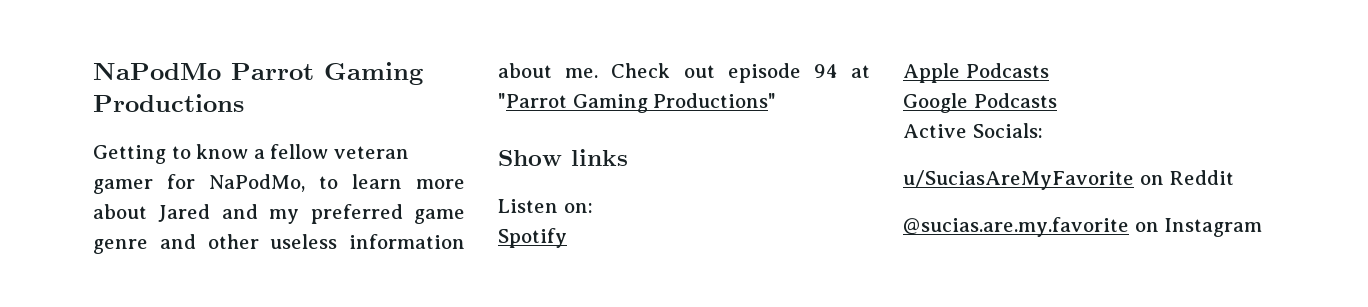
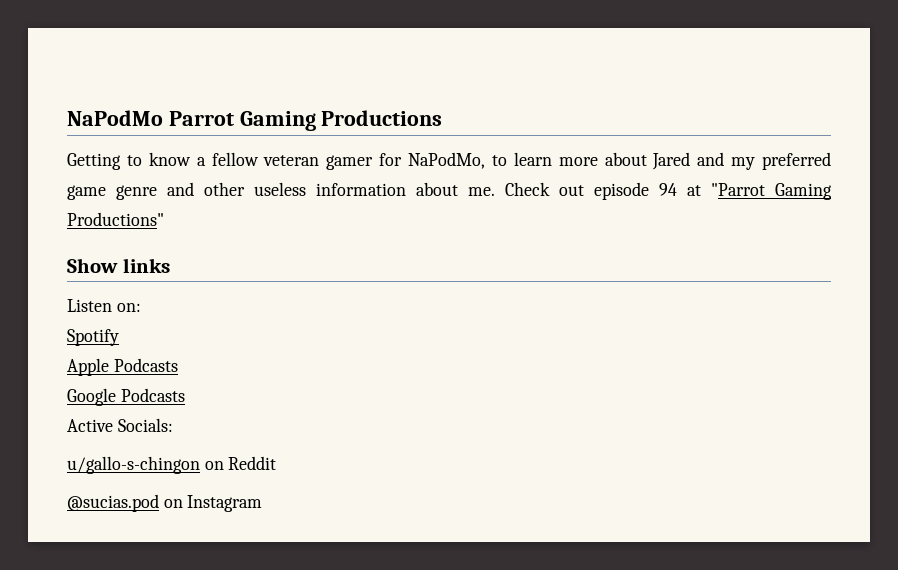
- u/SuciasAreMyFavorite on Reddit
+ u/gallo-s-chingon on Reddit
- @sucias.are.my.favorite on Instagram
+ @sucias.pod on Instagram

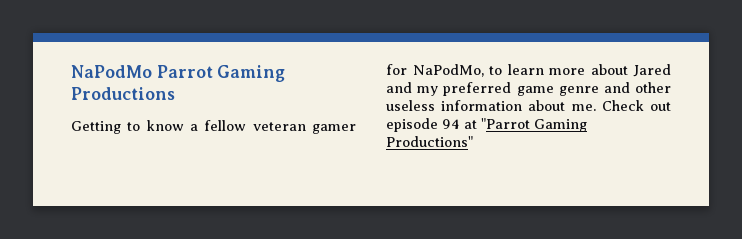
- Show links
- Listen on:
- Spotify
- Apple Podcasts
- Google Podcasts
- Active Socials:
- u/gallo-s-chingon on Reddit
- @sucias.pod on Instagram

